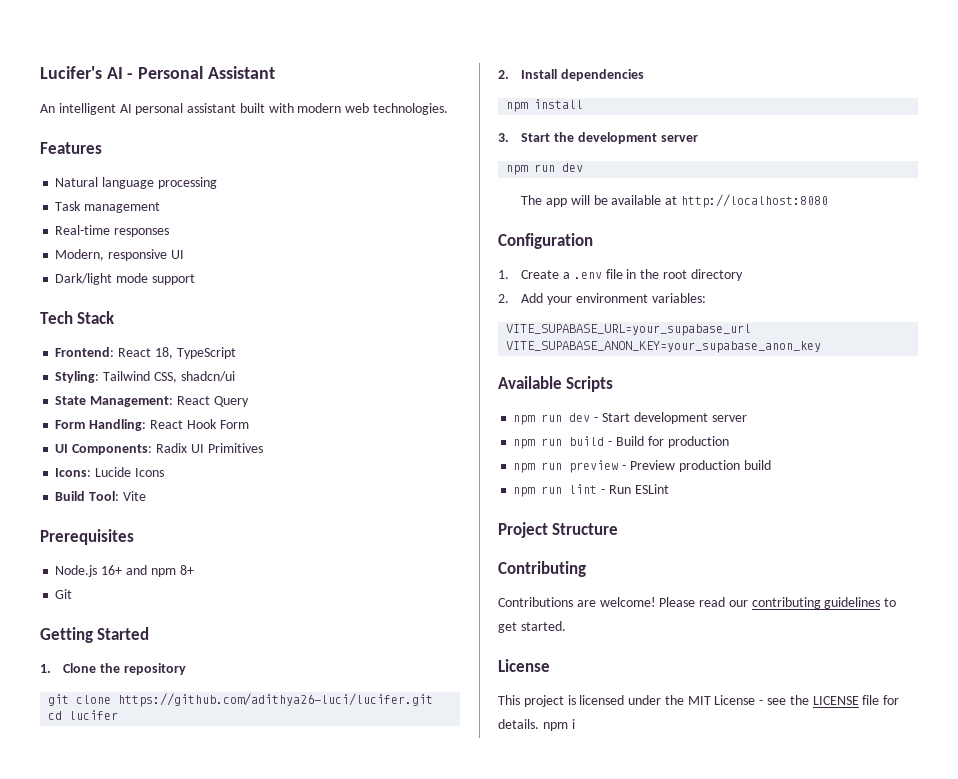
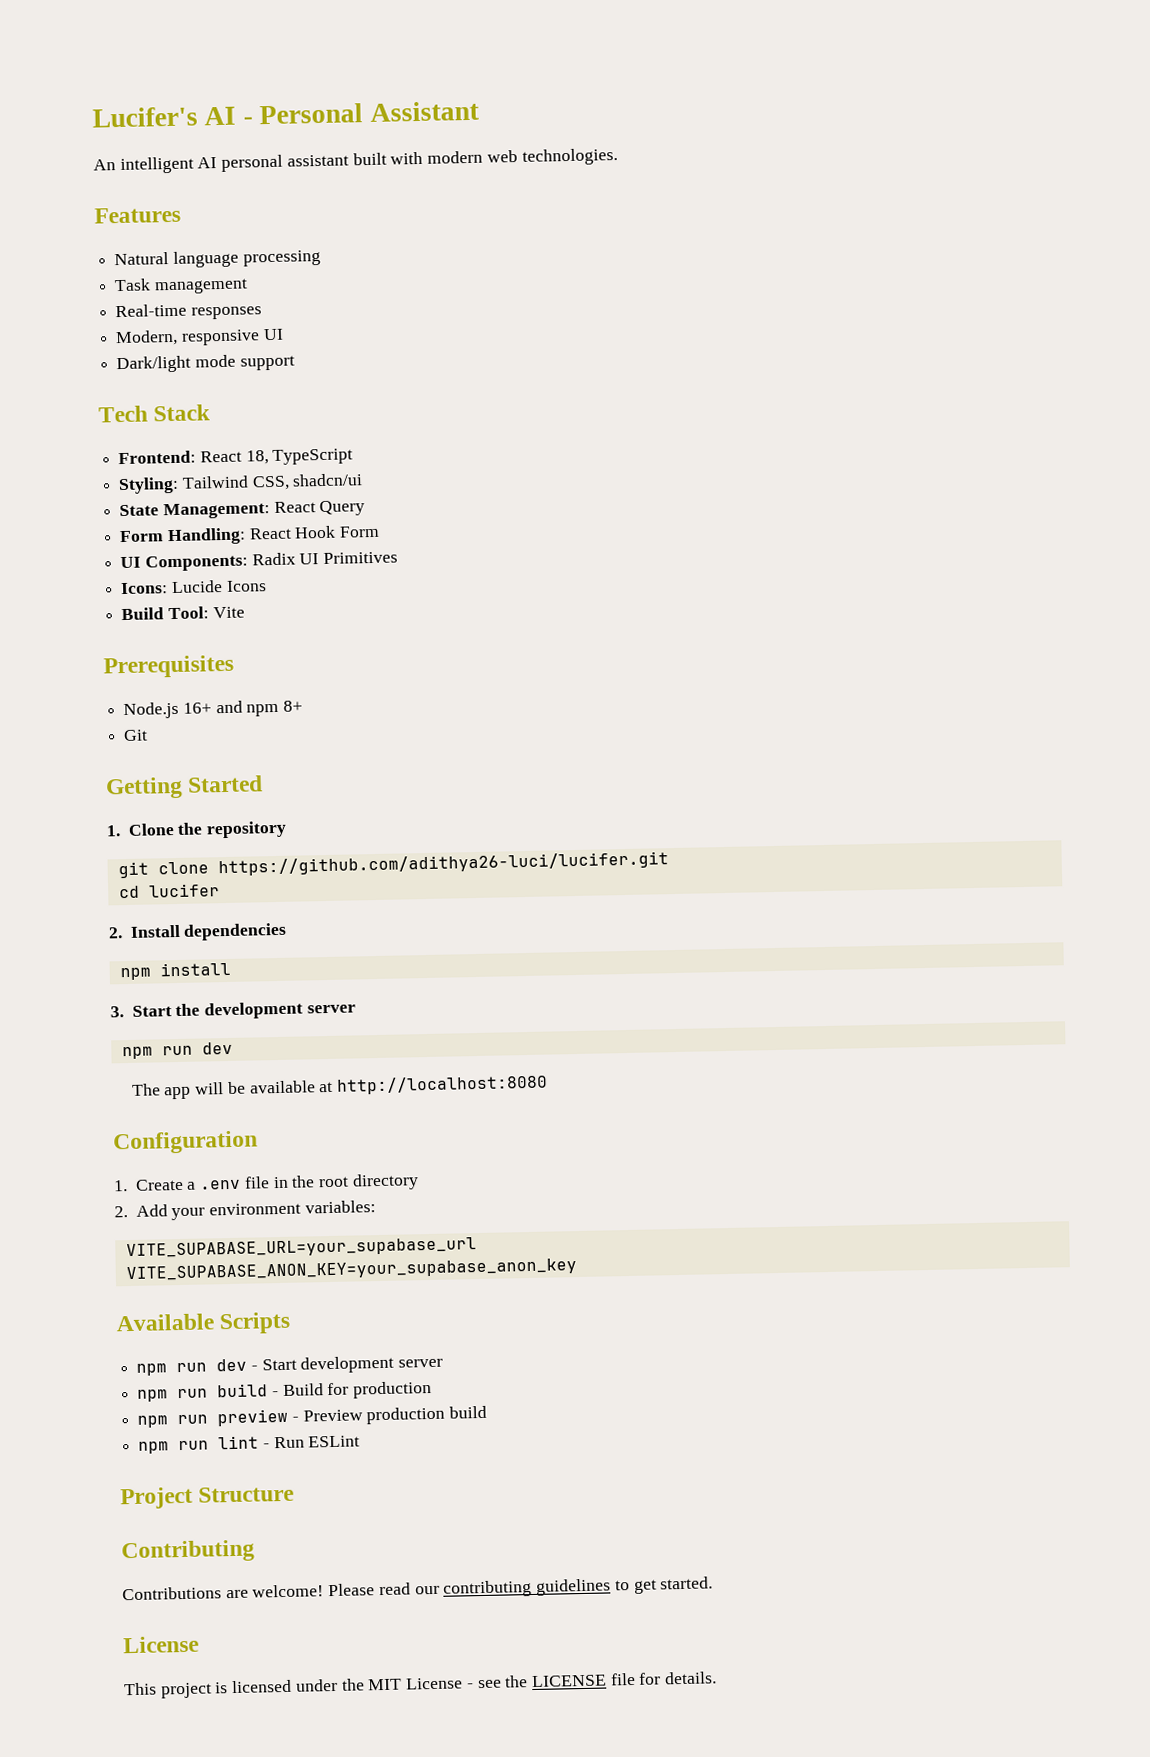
- This project is licensed under the MIT License - see the LICENSE file for details. npm i
+ This project is licensed under the MIT License - see the LICENSE file for details.

